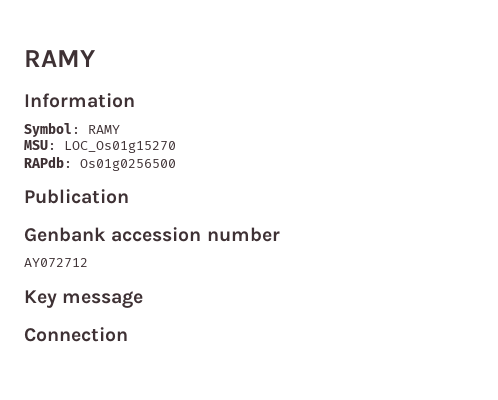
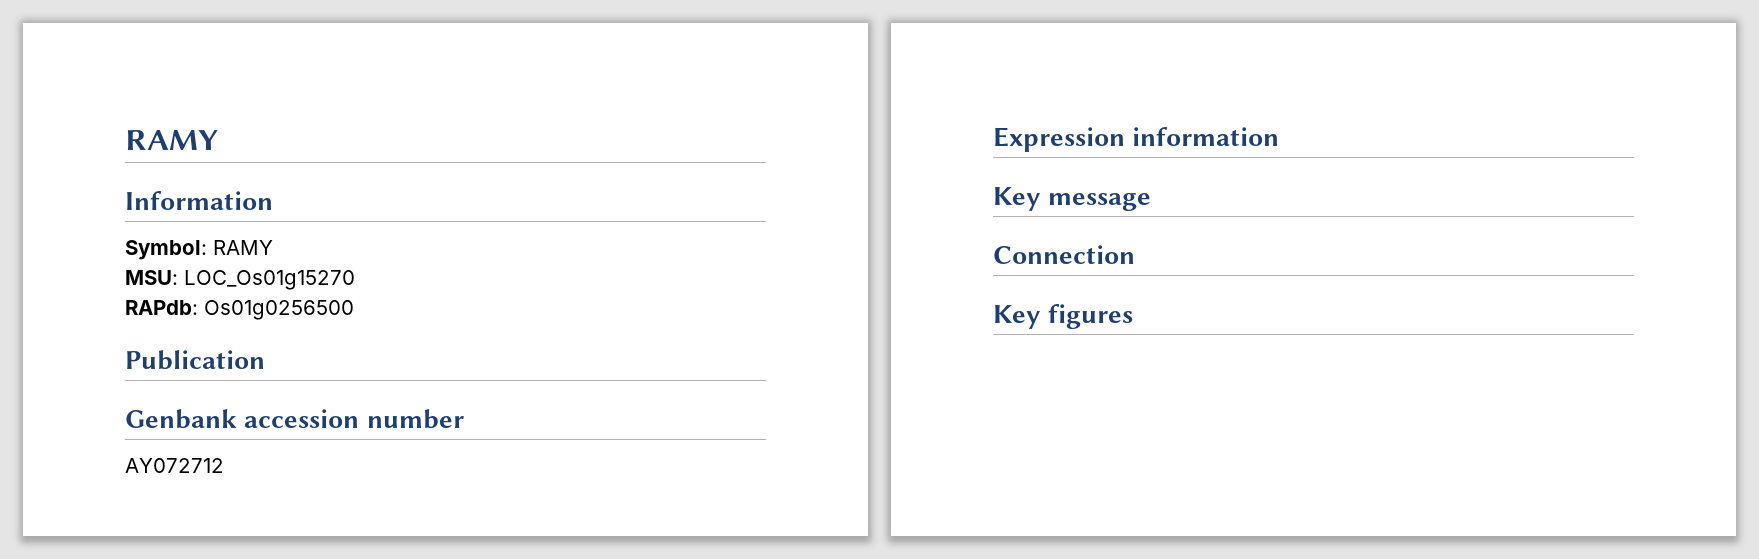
+ Expression information
+ Key figures

